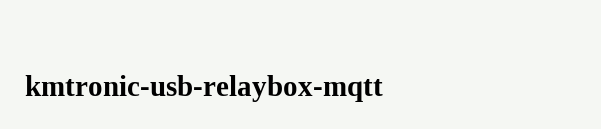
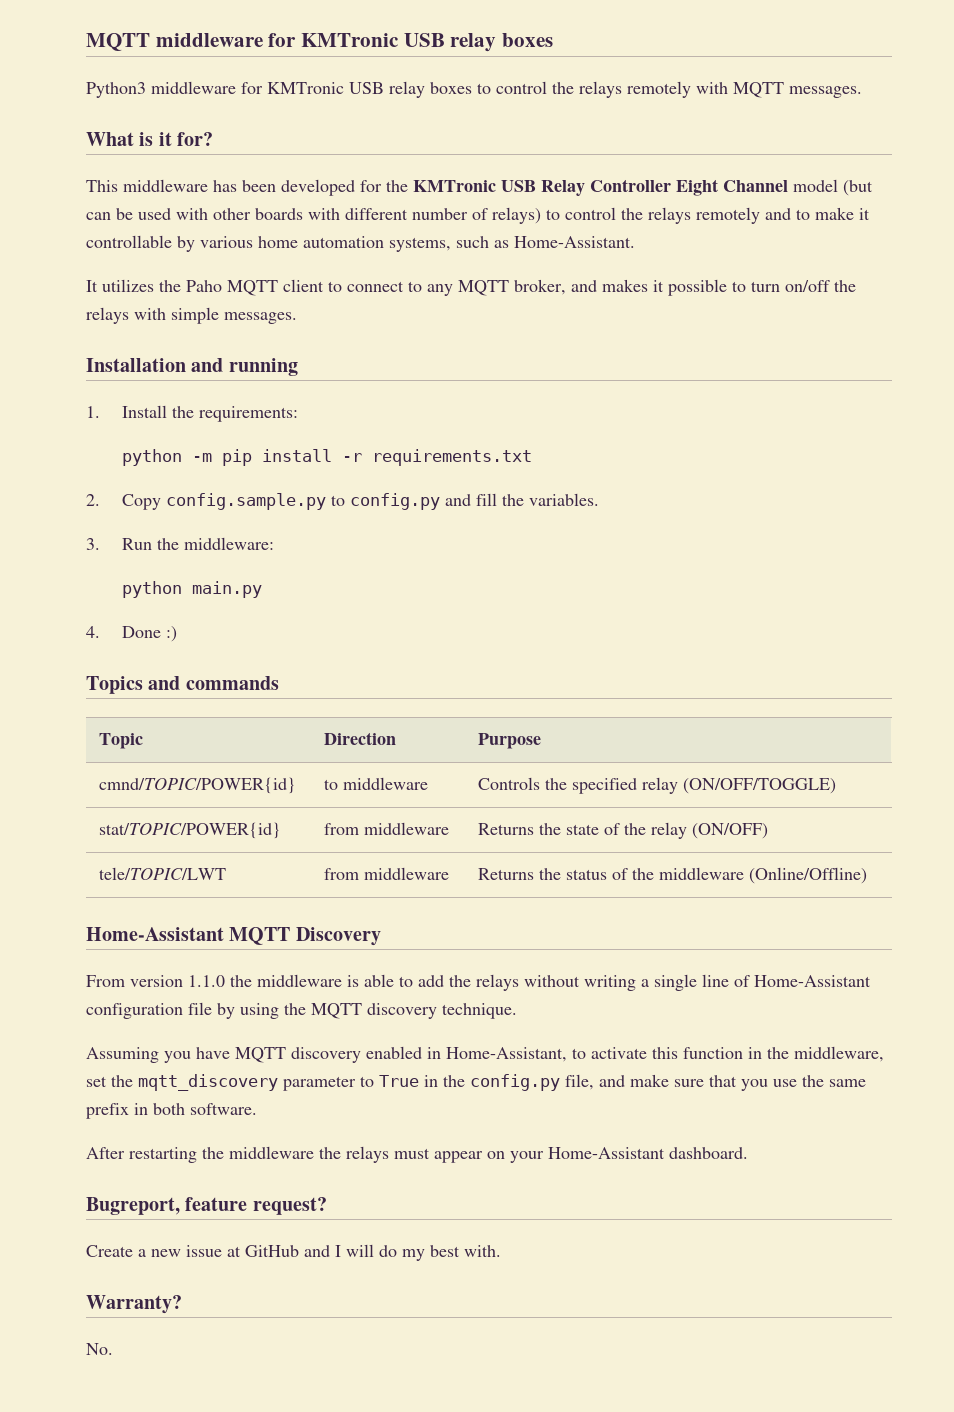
- kmtronic-usb-relaybox-mqtt
+ MQTT middleware for KMTronic USB relay boxes
+ Python3 middleware for KMTronic USB relay boxes to control the relays remotely with MQTT messages.
+ What is it for?
+ This middleware has been developed for the KMTronic USB Relay Controller Eight Channel model (but can be used with other boards with different number of relays) to control the relays remotely and to make it controllable by various home automation systems, such as Home-Assistant.
+ It utilizes the Paho MQTT client to connect to any MQTT broker, and makes it possible to turn on/off the relays with simple messages.
+ Installation and running
+ 1. Install the requirements:
+ python -m pip install -r requirements.txt
+ 2. Copy config.sample.py to config.py and fill the variables.
+ 3. Run the middleware:
+ python main.py
+ 4. Done :)
+ Topics and commands
+ Topic | Direction | Purpose
+ cmnd/TOPIC/POWER{id} | to middleware | Controls the specified relay (ON/OFF/TOGGLE)
+ stat/TOPIC/POWER{id} | from middleware | Returns the state of the relay (ON/OFF)
+ tele/TOPIC/LWT | from middleware | Returns the status of the middleware (Online/Offline)
+ Home-Assistant MQTT Discovery
+ From version 1.1.0 the middleware is able to add the relays without writing a single line of Home-Assistant configuration file by using the MQTT discovery technique.
+ Assuming you have MQTT discovery enabled in Home-Assistant, to activate this function in the middleware, set the mqtt_discovery parameter to True in the config.py file, and make sure that you use the same prefix in both software.
+ After restarting the middleware the relays must appear on your Home-Assistant dashboard.
+ Bugreport, feature request?
+ Create a new issue at GitHub and I will do my best with.
+ Warranty?
+ No.

